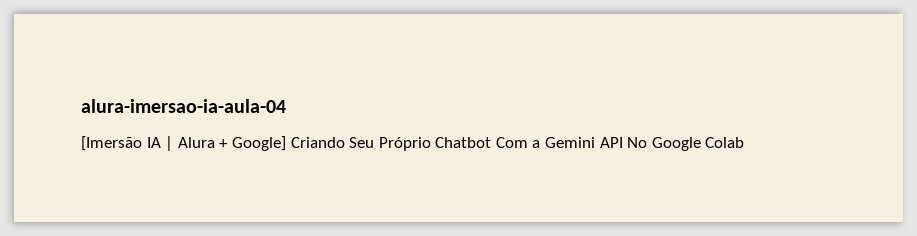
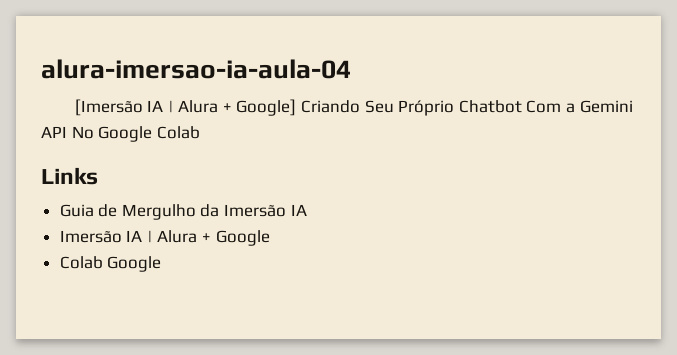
+ Links
+ Guia de Mergulho da Imersão IA
+ Imersão IA | Alura + Google
+ Colab Google

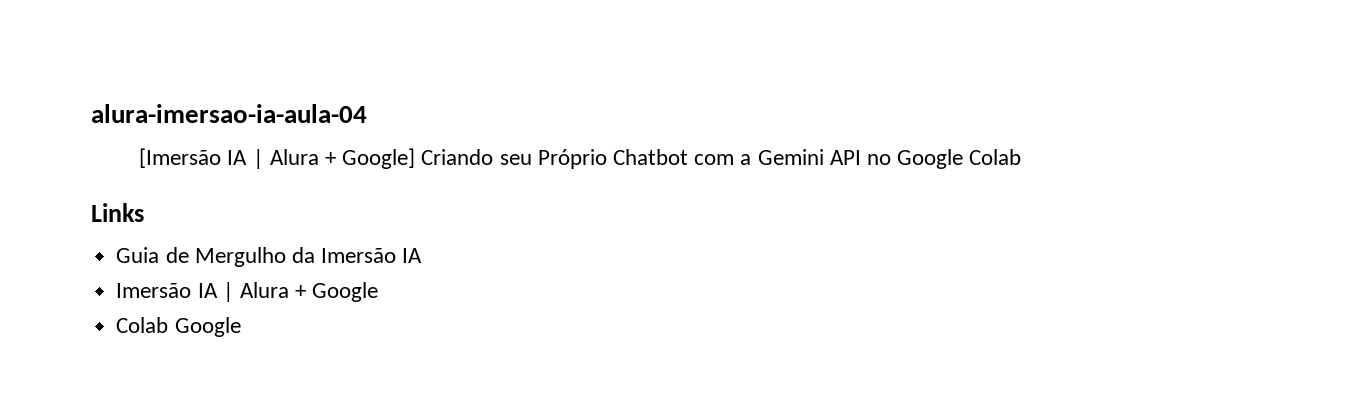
- [Imersão IA | Alura + Google] Criando Seu Próprio Chatbot Com a Gemini API No Google Colab
+ [Imersão IA | Alura + Google] Criando seu Próprio Chatbot com a Gemini API no Google Colab

